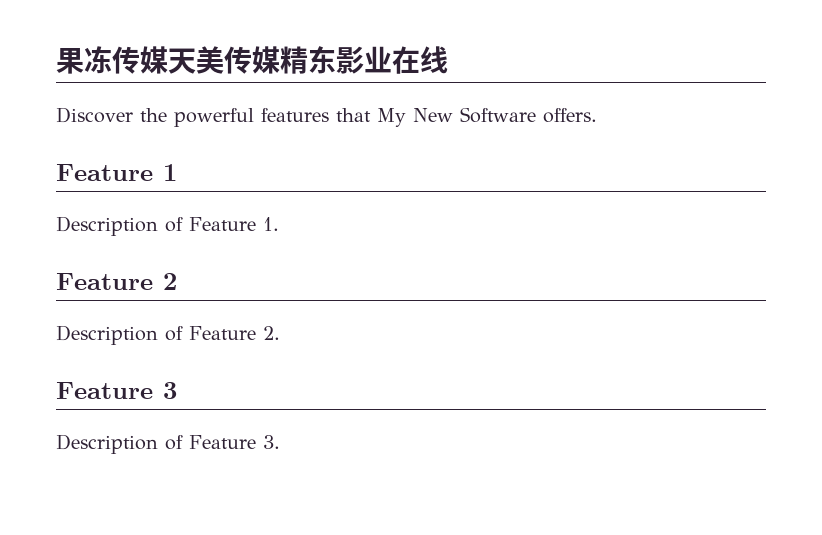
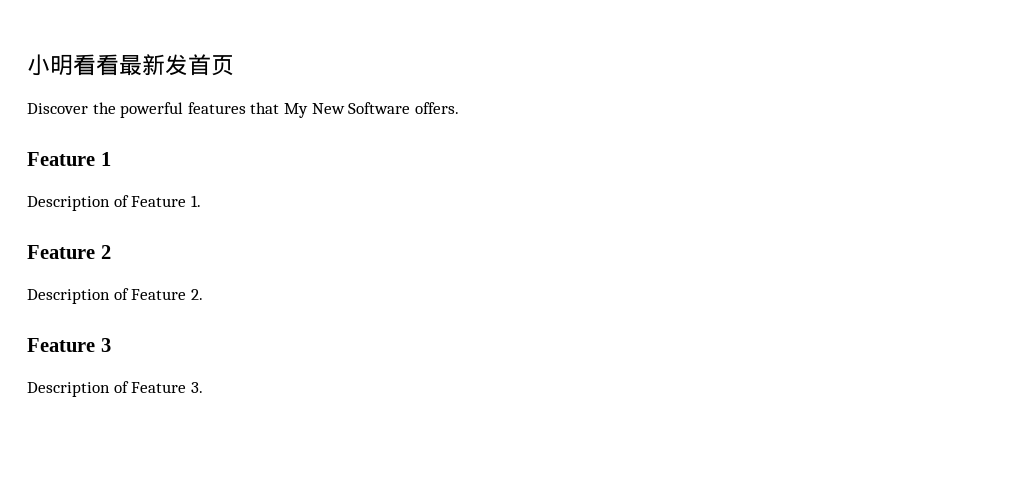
- 果冻传媒天美传媒精东影业在线
+ 小明看看最新发首页

